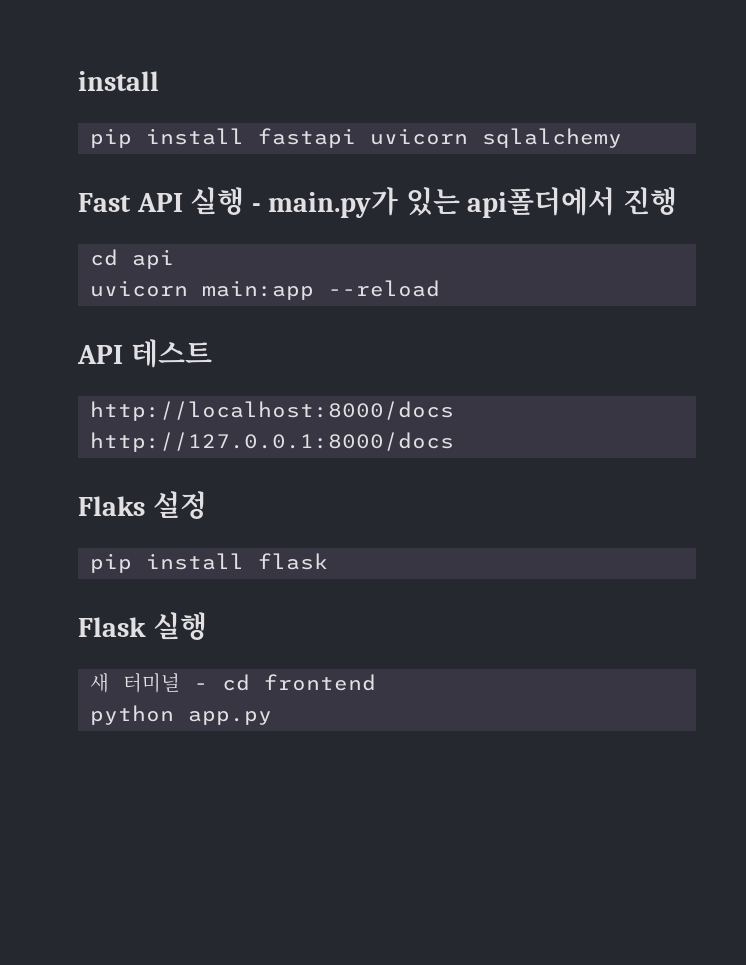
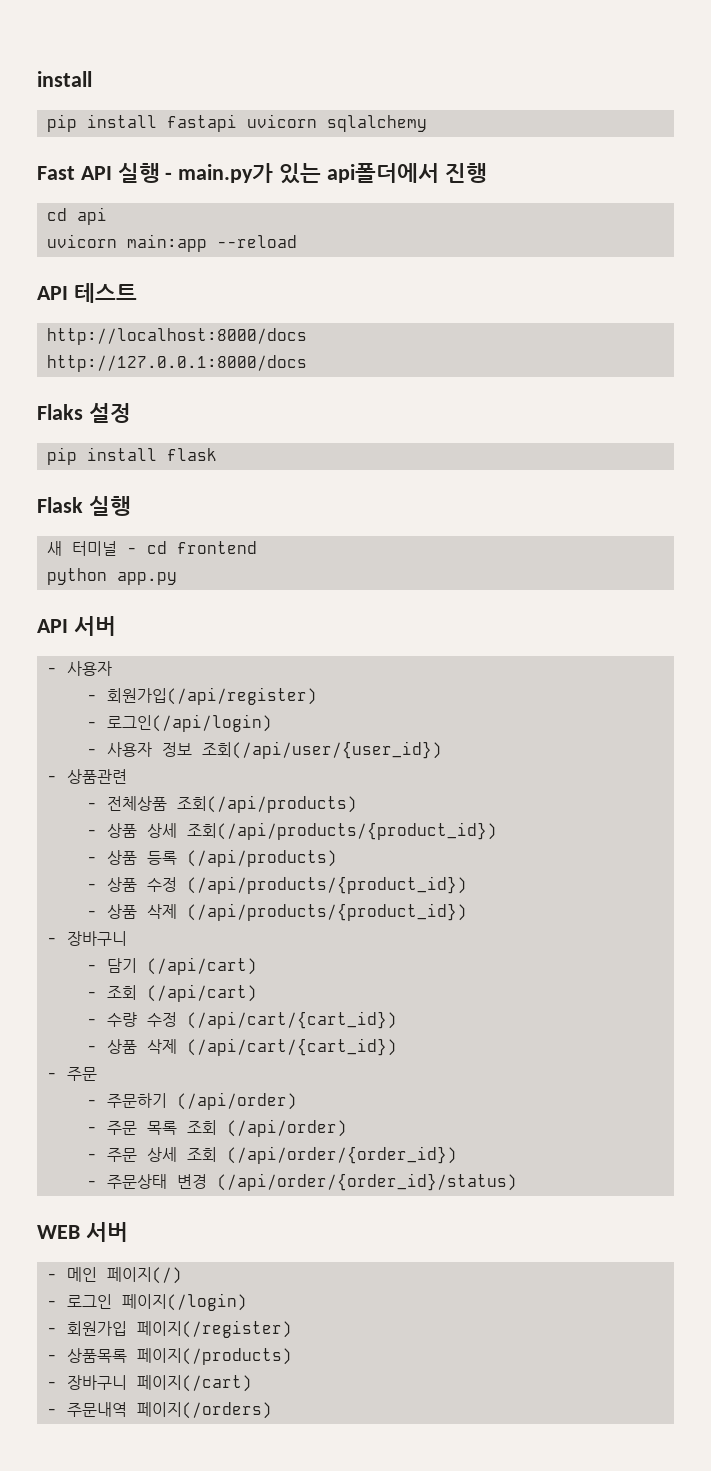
+ API 서버
+ - 사용자
+ - 회원가입(/api/register)
+ - 로그인(/api/login)
+ - 사용자 정보 조회(/api/user/{user_id})
+ - 상품관련
+ - 전체상품 조회(/api/products)
+ - 상품 상세 조회(/api/products/{product_id})
+ - 상품 등록 (/api/products)
+ - 상품 수정 (/api/products/{product_id})
+ - 상품 삭제 (/api/products/{product_id})
+ - 장바구니
+ - 담기 (/api/cart)
+ - 조회 (/api/cart)
+ - 수량 수정 (/api/cart/{cart_id})
+ - 상품 삭제 (/api/cart/{cart_id})
+ - 주문
+ - 주문하기 (/api/order)
+ - 주문 목록 조회 (/api/order)
+ - 주문 상세 조회 (/api/order/{order_id})
+ - 주문상태 변경 (/api/order/{order_id}/status)
+ WEB 서버
+ - 메인 페이지(/)
+ - 로그인 페이지(/login)
+ - 회원가입 페이지(/register)
+ - 상품목록 페이지(/products)
+ - 장바구니 페이지(/cart)
+ - 주문내역 페이지(/orders)

